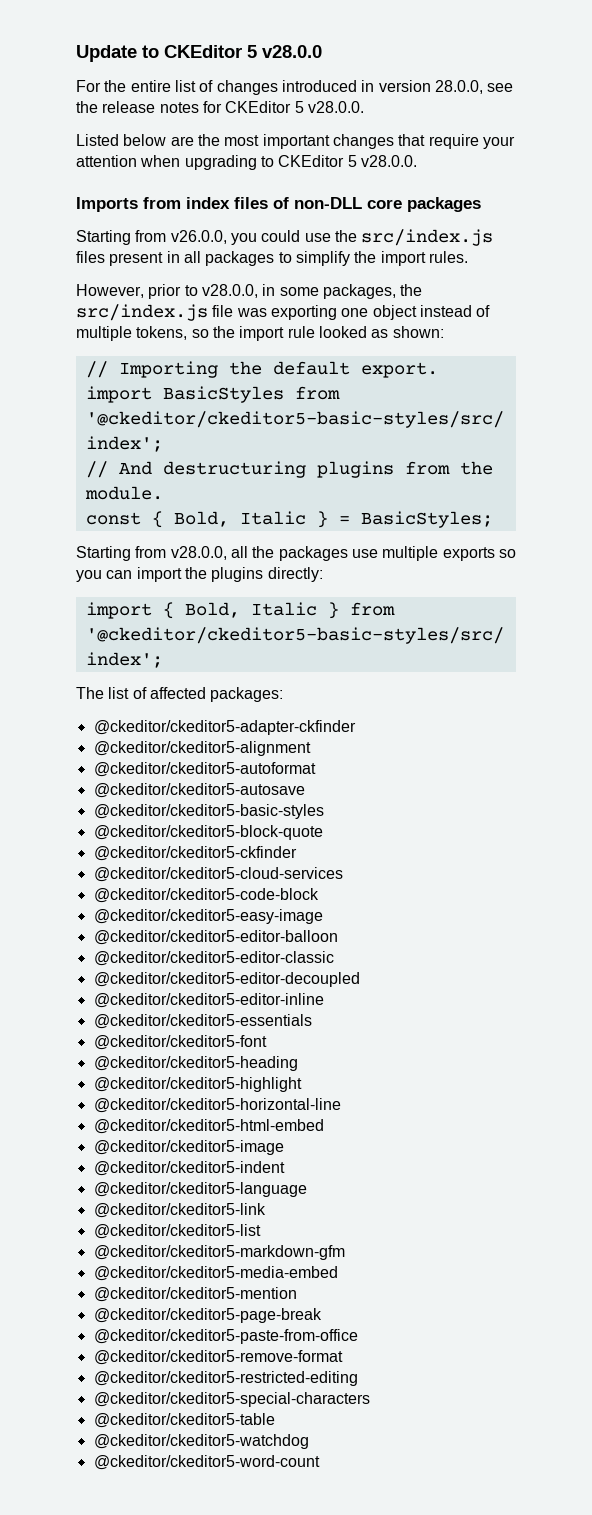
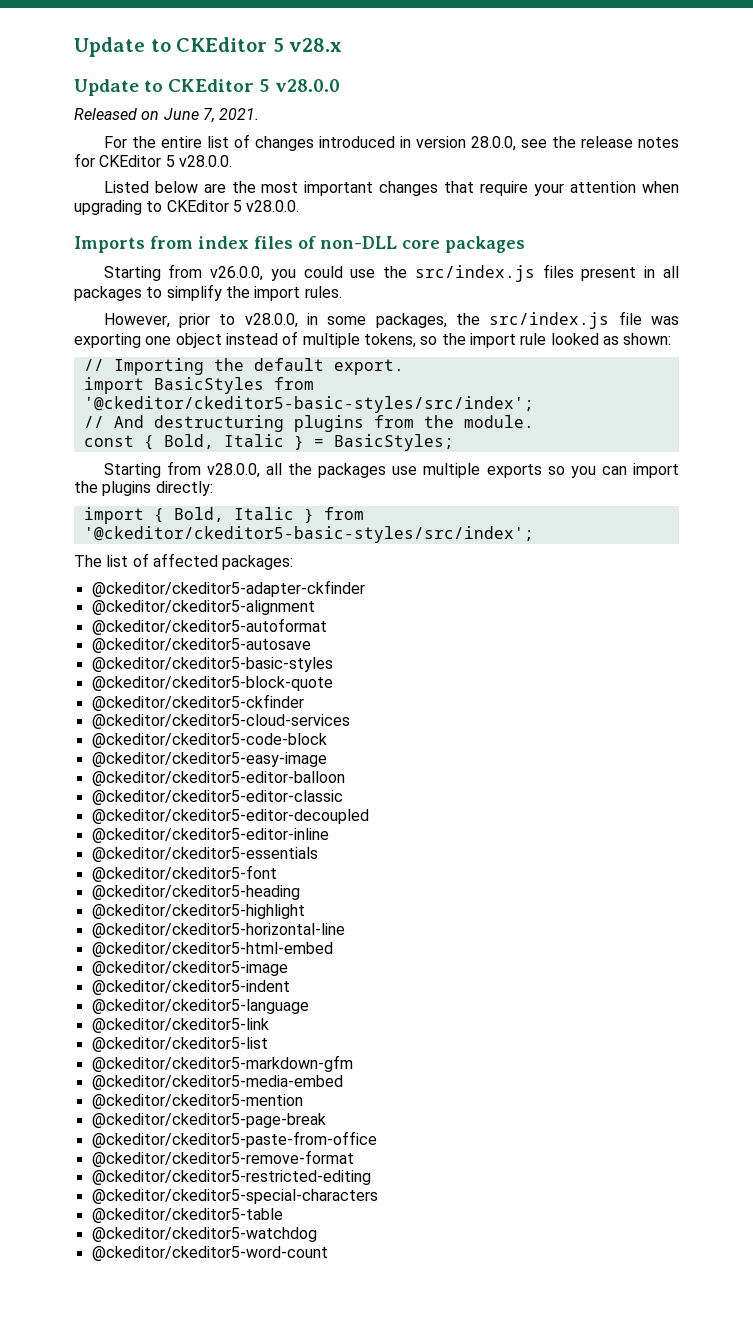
+ Update to CKEditor 5 v28.x
  Update to CKEditor 5 v28.0.0
+ Released on June 7, 2021.

